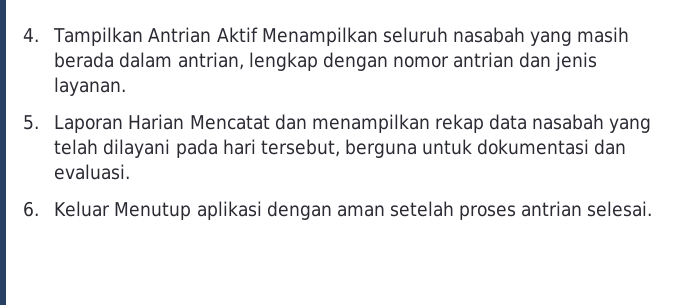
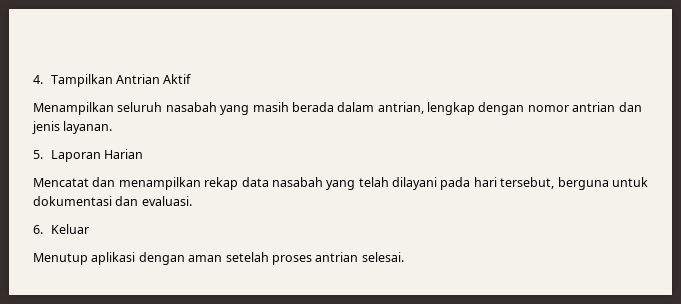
- 4. Tampilkan Antrian Aktif Menampilkan seluruh nasabah yang masih berada dalam antrian, lengkap dengan nomor antrian dan jenis layanan.
+ 4. Tampilkan Antrian Aktif
+ Menampilkan seluruh nasabah yang masih berada dalam antrian, lengkap dengan nomor antrian dan jenis layanan.
- 5. Laporan Harian Mencatat dan menampilkan rekap data nasabah yang telah dilayani pada hari tersebut, berguna untuk dokumentasi dan evaluasi.
+ 5. Laporan Harian
+ Mencatat dan menampilkan rekap data nasabah yang telah dilayani pada hari tersebut, berguna untuk dokumentasi dan evaluasi.
- 6. Keluar Menutup aplikasi dengan aman setelah proses antrian selesai.
+ 6. Keluar
+ Menutup aplikasi dengan aman setelah proses antrian selesai.

